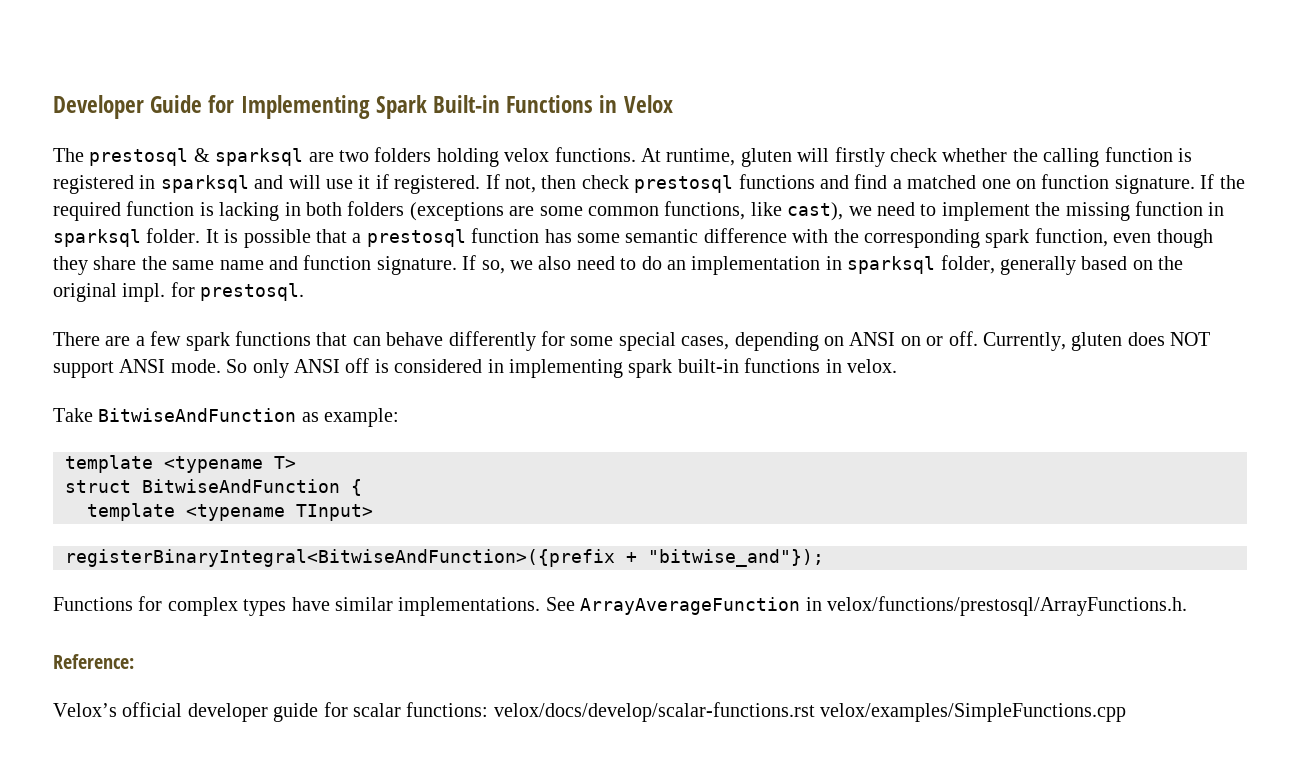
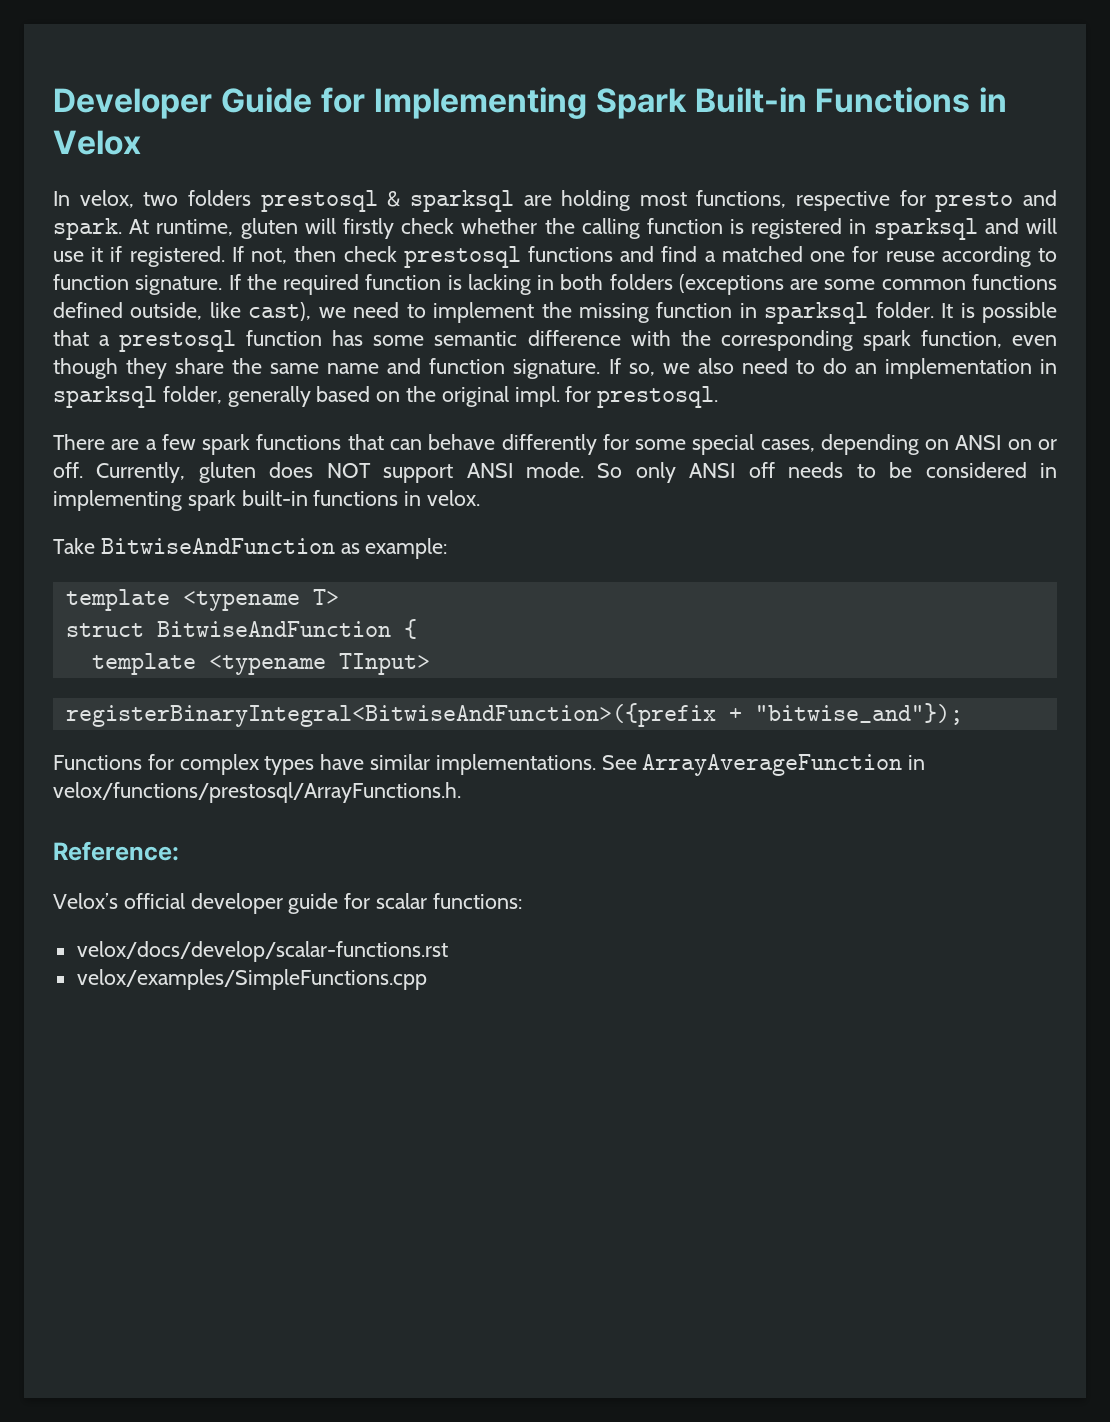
- The prestosql & sparksql are two folders holding velox functions.
+ In velox, two folders prestosql & sparksql are holding most functions, respective for presto and spark.
- If not, then check prestosql functions and find a matched one on function signature.
+ If not, then check prestosql functions and find a matched one for reuse according to function signature.
- If the required function is lacking in both folders (exceptions are some common functions, like cast), we need to implement the missing function in sparksql folder.
+ If the required function is lacking in both folders (exceptions are some common functions defined outside, like cast), we need to implement the missing function in sparksql folder.
- So only ANSI off is considered in implementing spark built-in functions in velox.
+ So only ANSI off needs to be considered in implementing spark built-in functions in velox.
- Velox’s official developer guide for scalar functions: velox/docs/develop/scalar-functions.rst velox/examples/SimpleFunctions.cpp
+ Velox’s official developer guide for scalar functions:
+ velox/docs/develop/scalar-functions.rst
+ velox/examples/SimpleFunctions.cpp

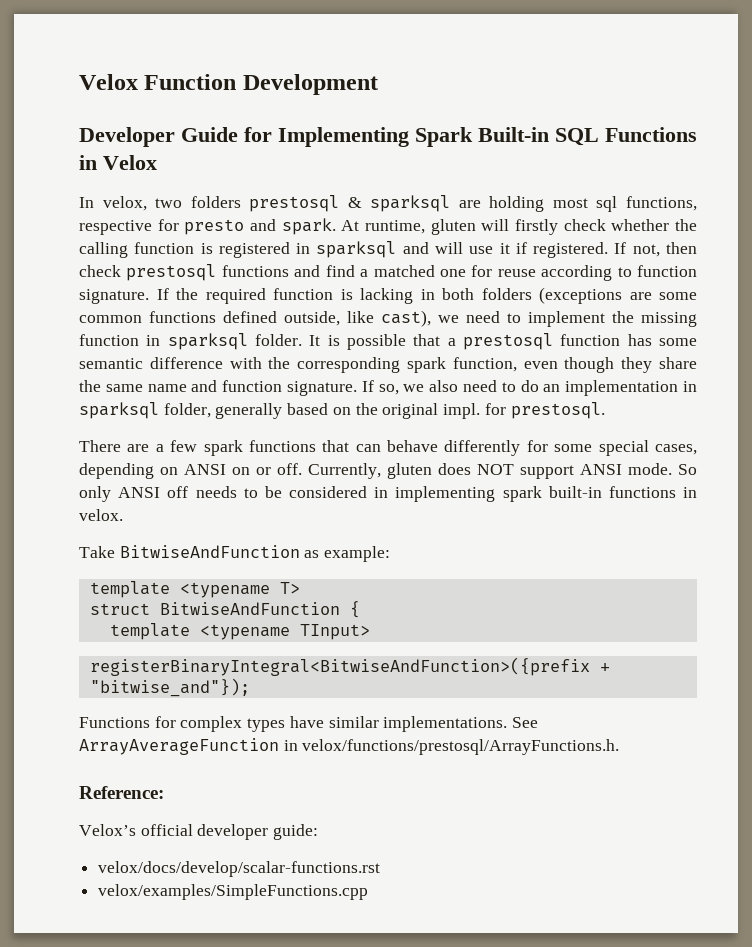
+ Velox Function Development
- Developer Guide for Implementing Spark Built-in Functions in Velox
+ Developer Guide for Implementing Spark Built-in SQL Functions in Velox
- In velox, two folders prestosql & sparksql are holding most functions, respective for presto and spark.
+ In velox, two folders prestosql & sparksql are holding most sql functions, respective for presto and spark.
- Velox’s official developer guide for scalar functions:
+ Velox’s official developer guide:

